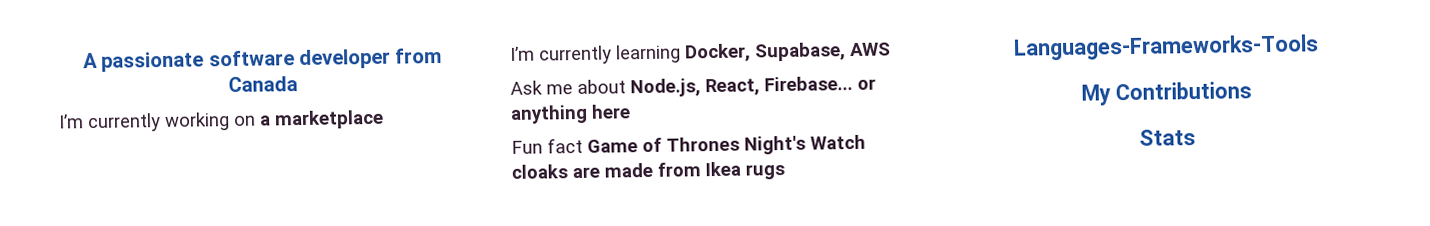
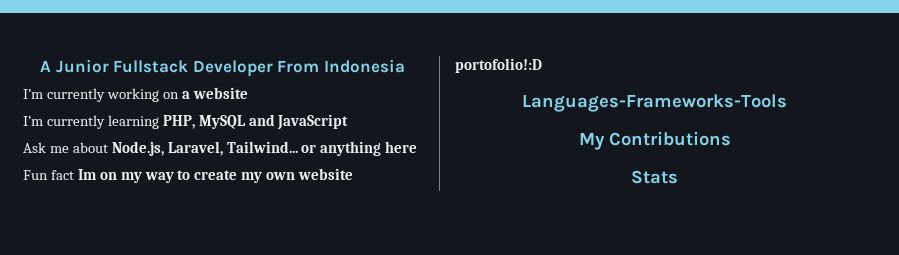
- A passionate software developer from Canada
+ A Junior Fullstack Developer From Indonesia
- I’m currently working on a marketplace
+ I’m currently working on a website
- I’m currently learning Docker, Supabase, AWS
+ I’m currently learning PHP, MySQL and JavaScript
- Ask me about Node.js, React, Firebase... or anything here
+ Ask me about Node.js, Laravel, Tailwind... or anything here
- Fun fact Game of Thrones Night's Watch cloaks are made from Ikea rugs
+ Fun fact Im on my way to create my own website portofolio!:D

